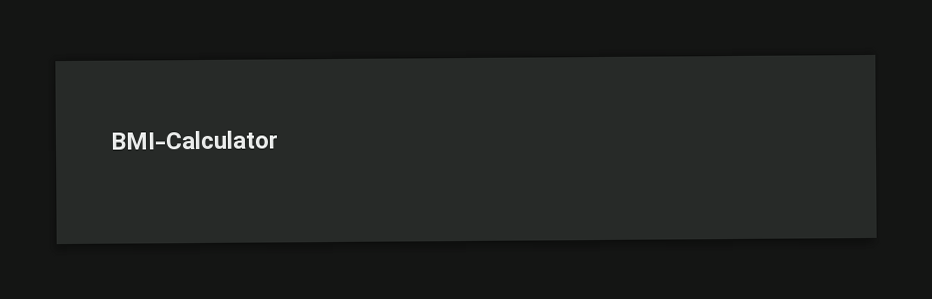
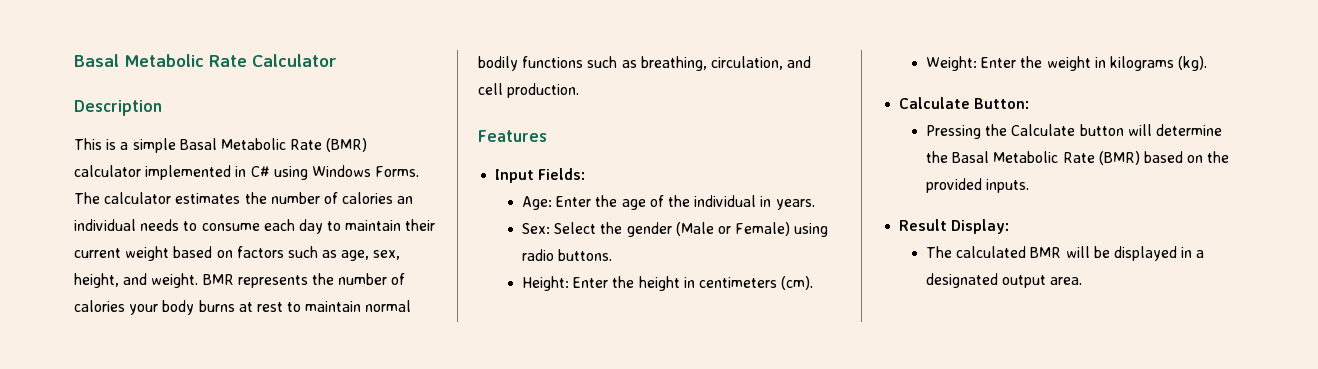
- BMI-Calculator
+ Basal Metabolic Rate Calculator
+ Description
+ This is a simple Basal Metabolic Rate (BMR) calculator implemented in C# using Windows Forms. The calculator estimates the number of calories an individual needs to consume each day to maintain their current weight based on factors such as age, sex, height, and weight. BMR represents the number of calories your body burns at rest to maintain normal bodily functions such as breathing, circulation, and cell production.
+ Features
+ Input Fields:
+ Age: Enter the age of the individual in years.
+ Sex: Select the gender (Male or Female) using radio buttons.
+ Height: Enter the height in centimeters (cm).
+ Weight: Enter the weight in kilograms (kg).
+ Calculate Button:
+ Pressing the Calculate button will determine the Basal Metabolic Rate (BMR) based on the provided inputs.
+ Result Display:
+ The calculated BMR will be displayed in a designated output area.

